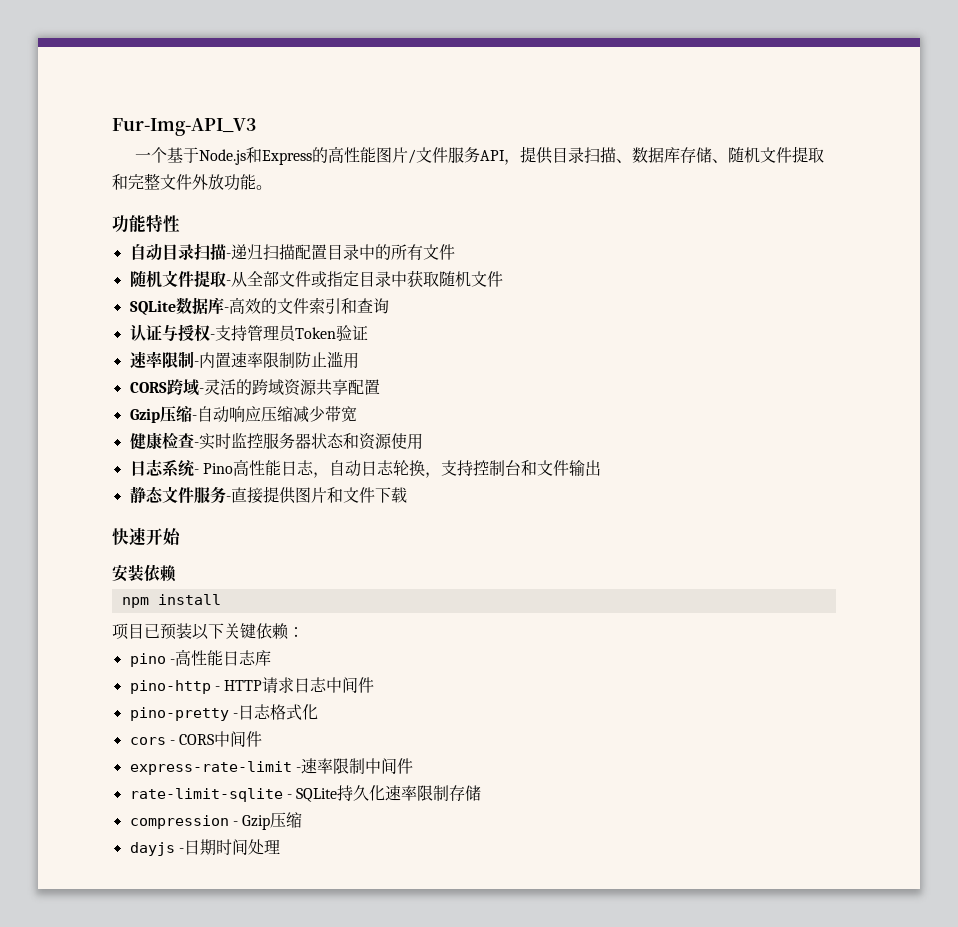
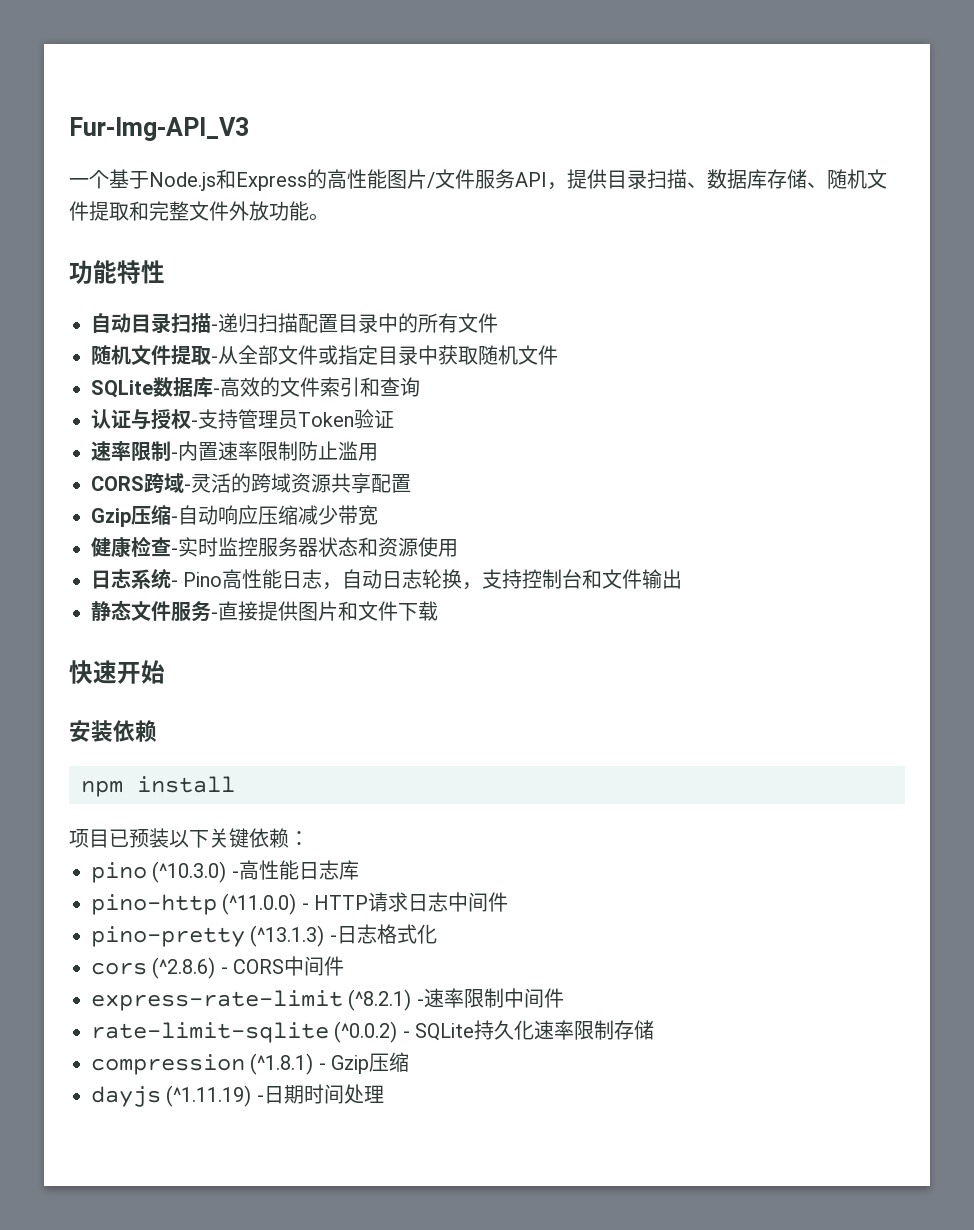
- pino -高性能日志库
+ pino (^10.3.0) -高性能日志库
- pino-http - HTTP请求日志中间件
+ pino-http (^11.0.0) - HTTP请求日志中间件
- pino-pretty -日志格式化
+ pino-pretty (^13.1.3) -日志格式化
- cors - CORS中间件
+ cors (^2.8.6) - CORS中间件
- express-rate-limit -速率限制中间件
+ express-rate-limit (^8.2.1) -速率限制中间件
- rate-limit-sqlite - SQLite持久化速率限制存储
+ rate-limit-sqlite (^0.0.2) - SQLite持久化速率限制存储
- compression - Gzip压缩
+ compression (^1.8.1) - Gzip压缩
- dayjs -日期时间处理
+ dayjs (^1.11.19) -日期时间处理

